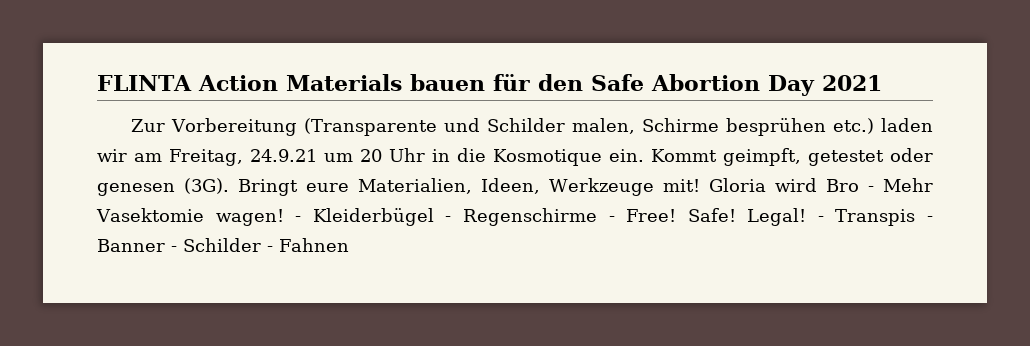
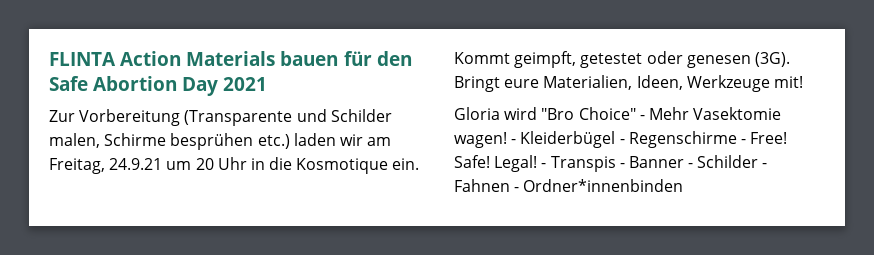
- Bringt eure Materialien, Ideen, Werkzeuge mit! Gloria wird Bro - Mehr Vasektomie wagen!
+ Bringt eure Materialien, Ideen, Werkzeuge mit!
+ Gloria wird "Bro Choice" - Mehr Vasektomie wagen!
- - Transpis - Banner - Schilder - Fahnen
+ - Transpis - Banner - Schilder - Fahnen - Ordner*innenbinden

